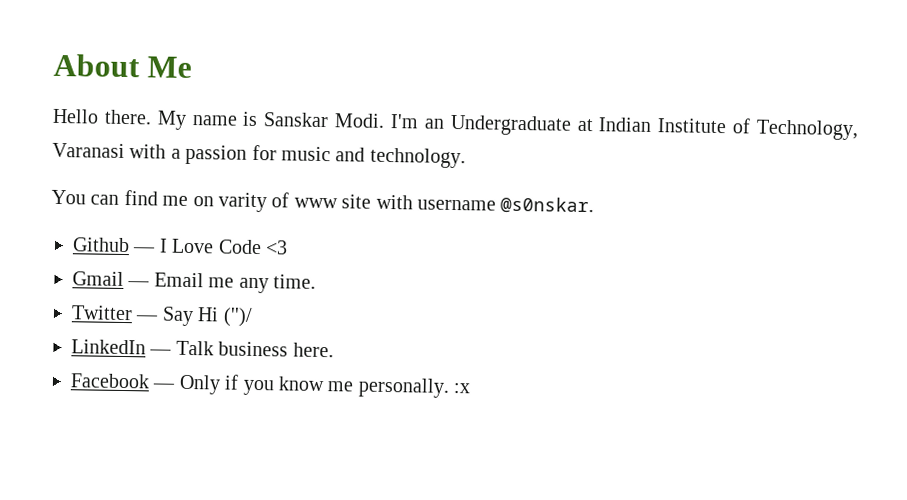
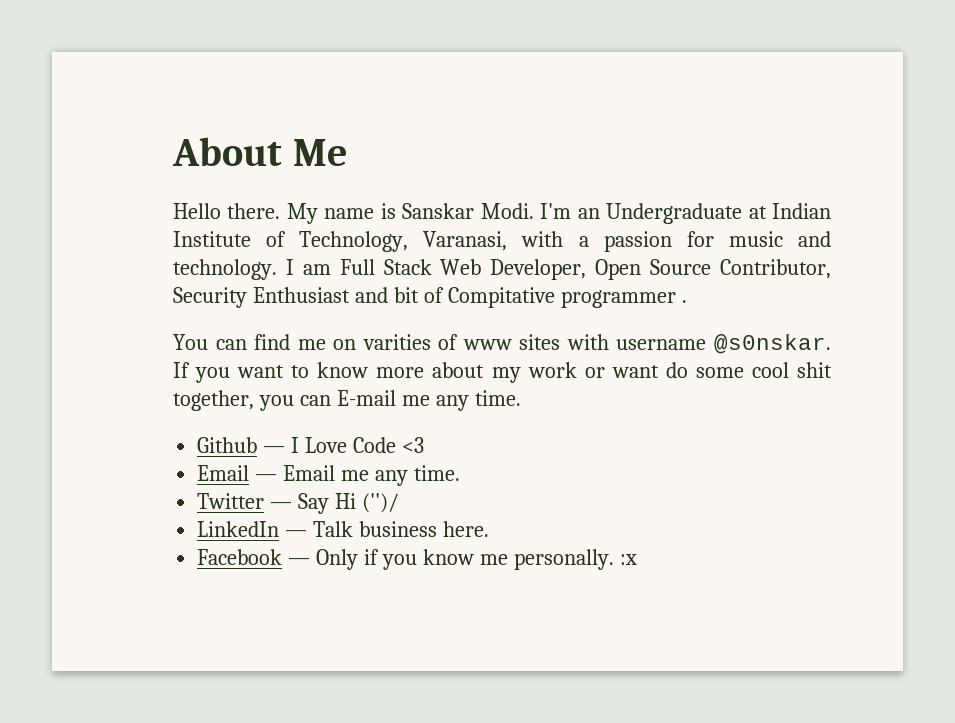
- I'm an Undergraduate at Indian Institute of Technology, Varanasi with a passion for music and technology.
+ I'm an Undergraduate at Indian Institute of Technology, Varanasi, with a passion for music and technology. I am Full Stack Web Developer, Open Source Contributor, Security Enthusiast and bit of Compitative programmer .
- You can find me on varity of www site with username @s0nskar.
+ You can find me on varities of www sites with username @s0nskar. If you want to know more about my work or want do some cool shit together, you can E-mail me any time.
- Gmail — Email me any time.
+ Email — Email me any time.

